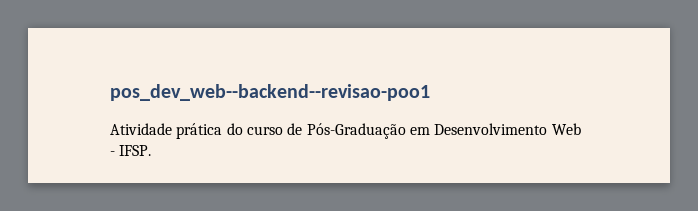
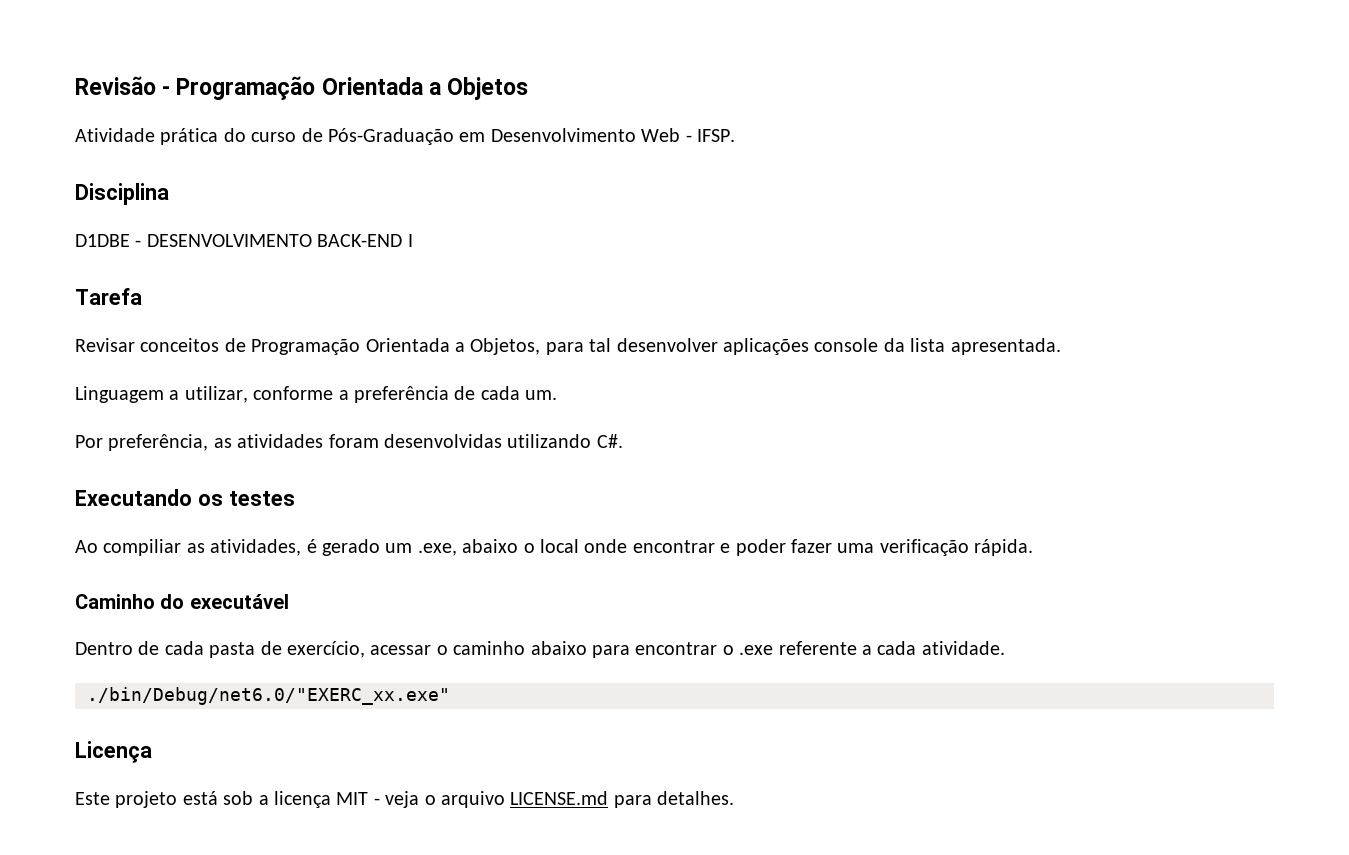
- pos_dev_web--backend--revisao-poo1
+ Revisão - Programação Orientada a Objetos
+ Disciplina
+ D1DBE - DESENVOLVIMENTO BACK-END I
+ Tarefa
+ Revisar conceitos de Programação Orientada a Objetos, para tal desenvolver aplicações console da lista apresentada.
+ Linguagem a utilizar, conforme a preferência de cada um.
+ Por preferência, as atividades foram desenvolvidas utilizando C#.
+ Executando os testes
+ Ao compiliar as atividades, é gerado um .exe, abaixo o local onde encontrar e poder fazer uma verificação rápida.
+ Caminho do executável
+ Dentro de cada pasta de exercício, acessar o caminho abaixo para encontrar o .exe referente a cada atividade.
+ ./bin/Debug/net6.0/"EXERC_xx.exe"
+ Licença
+ Este projeto está sob a licença MIT - veja o arquivo LICENSE.md para detalhes.

